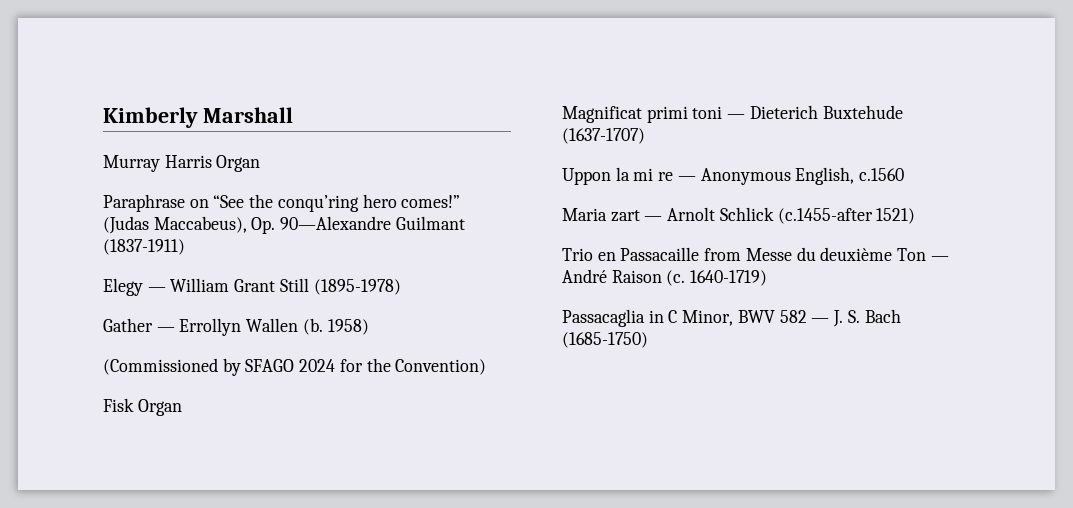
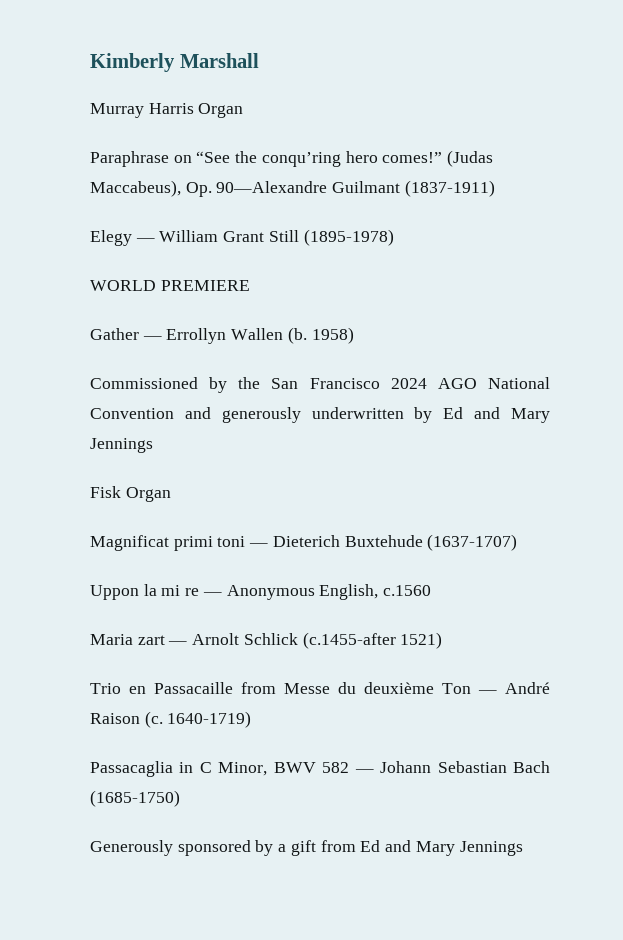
+ WORLD PREMIERE
- (Commissioned by SFAGO 2024 for the Convention)
+ Commissioned by the San Francisco 2024 AGO National Convention and generously underwritten by Ed and Mary Jennings
- Passacaglia in C Minor, BWV 582 — J. S. Bach (1685-1750)
+ Passacaglia in C Minor, BWV 582 — Johann Sebastian Bach (1685-1750)
+ Generously sponsored by a gift from Ed and Mary Jennings

